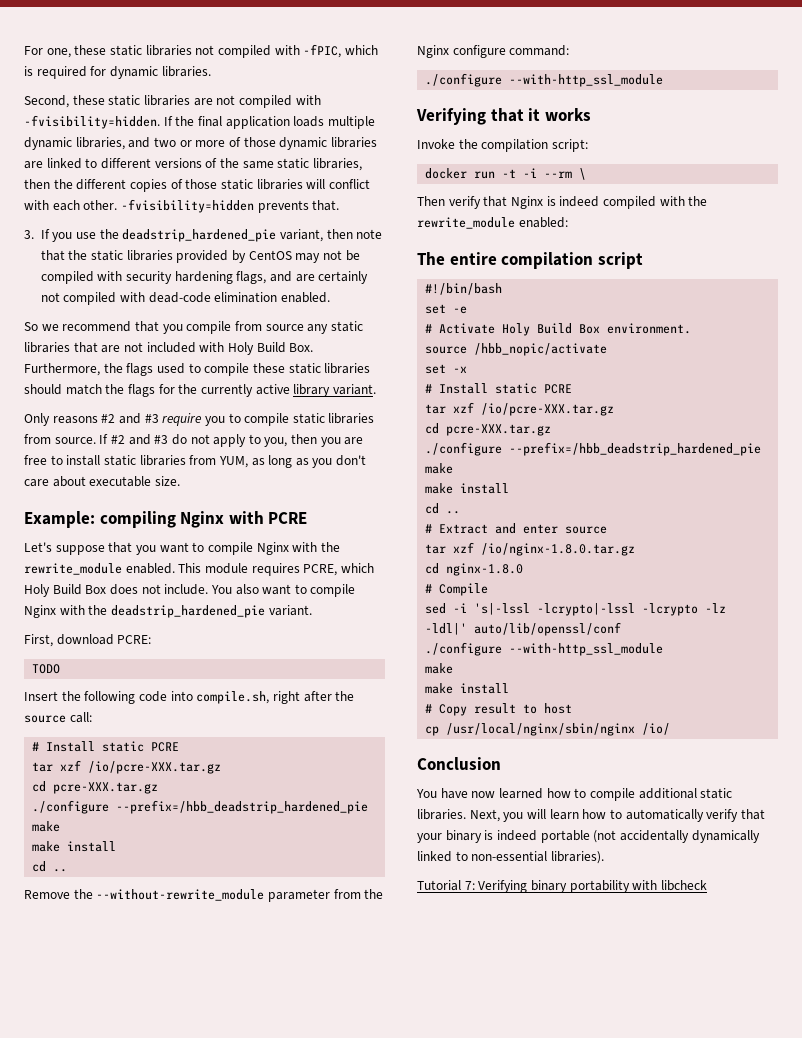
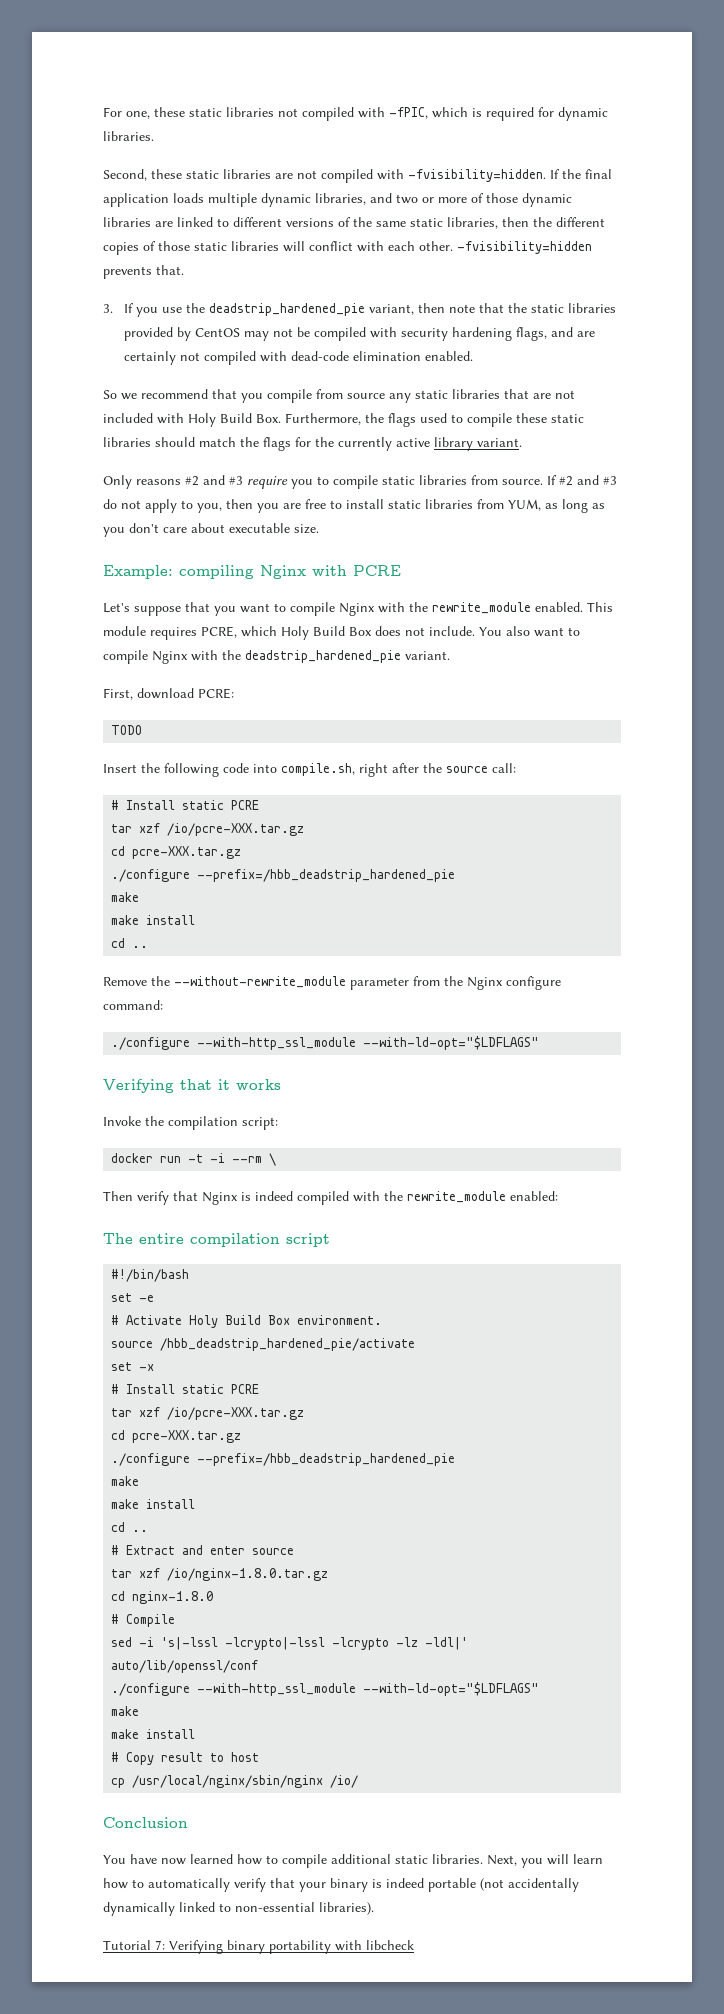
  Remove the --without-rewrite_module parameter from the Nginx configure command:
- ./configure --with-http_ssl_module
+ ./configure --with-http_ssl_module --with-ld-opt="$LDFLAGS"
- source /hbb_nopic/activate
+ source /hbb_deadstrip_hardened_pie/activate
  sed -i 's|-lssl -lcrypto|-lssl -lcrypto -lz -ldl|' auto/lib/openssl/conf
- ./configure --with-http_ssl_module
+ ./configure --with-http_ssl_module --with-ld-opt="$LDFLAGS"

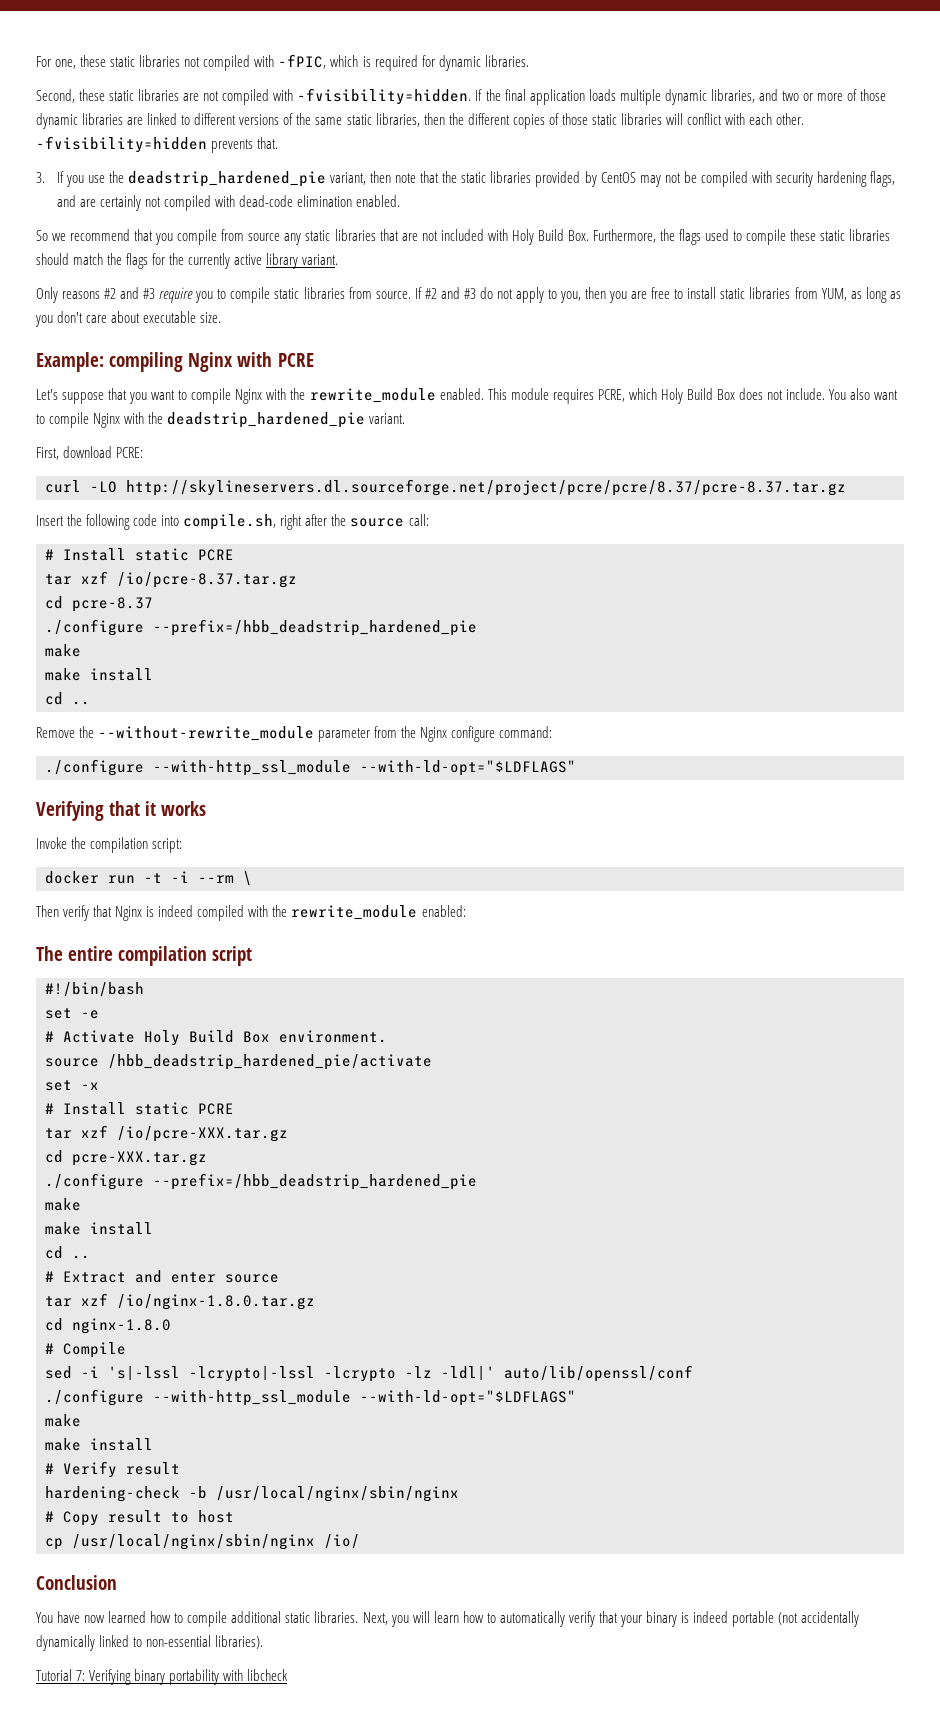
- TODO
+ curl -LO http://skylineservers.dl.sourceforge.net/project/pcre/pcre/8.37/pcre-8.37.tar.gz
  Insert the following code into compile.sh, right after the source call:
  # Install static PCRE
- tar xzf /io/pcre-XXX.tar.gz
- cd pcre-XXX.tar.gz
+ tar xzf /io/pcre-8.37.tar.gz
+ cd pcre-8.37
+ # Verify result
+ hardening-check -b /usr/local/nginx/sbin/nginx

